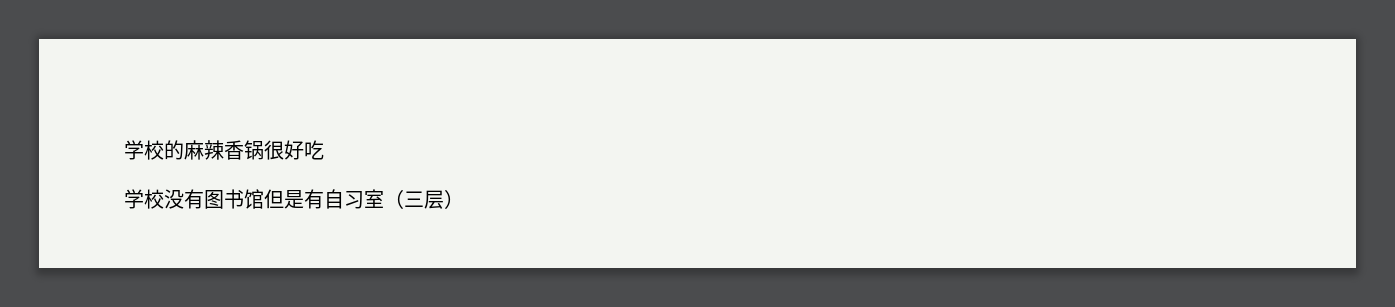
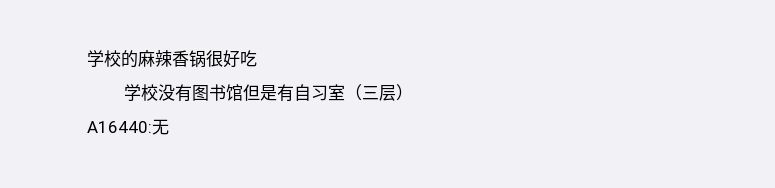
+ A16440:无

